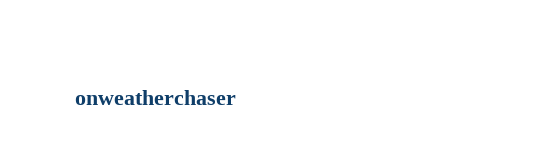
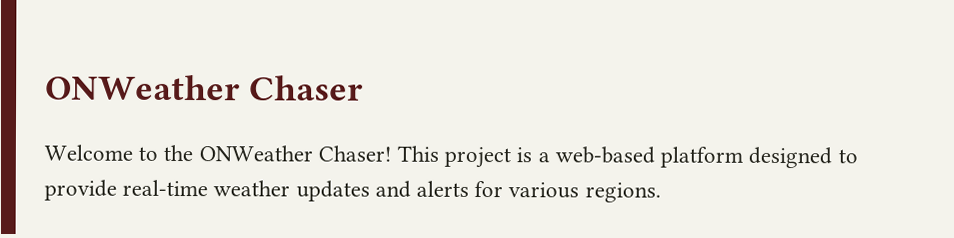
- onweatherchaser
+ ONWeather Chaser
+ Welcome to the ONWeather Chaser! This project is a web-based platform designed to provide real-time weather updates and alerts for various regions.

